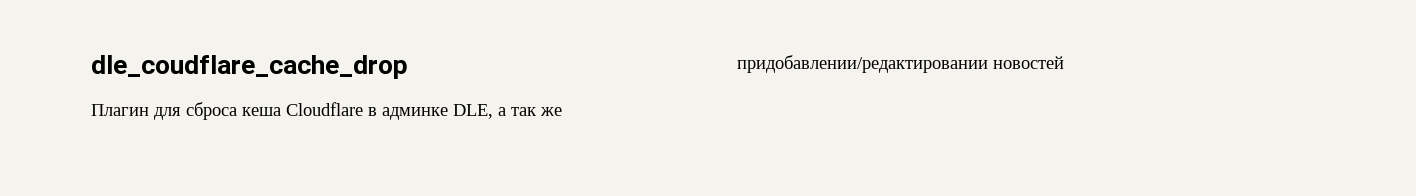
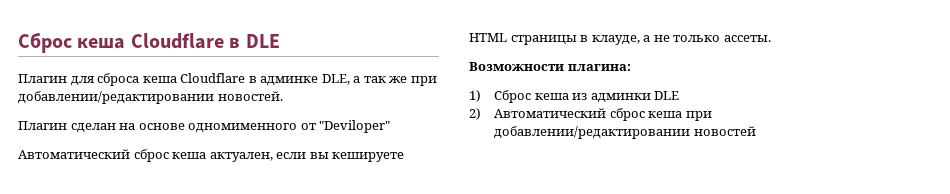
- dle_coudflare_cache_drop
+ Сброс кеша Cloudflare в DLE
- Плагин для сброса кеша Cloudflare в админке DLE, а так же придобавлении/редактировании новостей
+ Плагин для сброса кеша Cloudflare в админке DLE, а так же при добавлении/редактировании новостей.
+ Плагин сделан на основе одномименного от "Deviloper"
+ Автоматический сброс кеша актуален, если вы кешируете HTML страницы в клауде, а не только ассеты.
+ Возможности плагина:
+ 1) Сброс кеша из админки DLE
+ 2) Автоматический сброс кеша при добавлении/редактировании новостей

